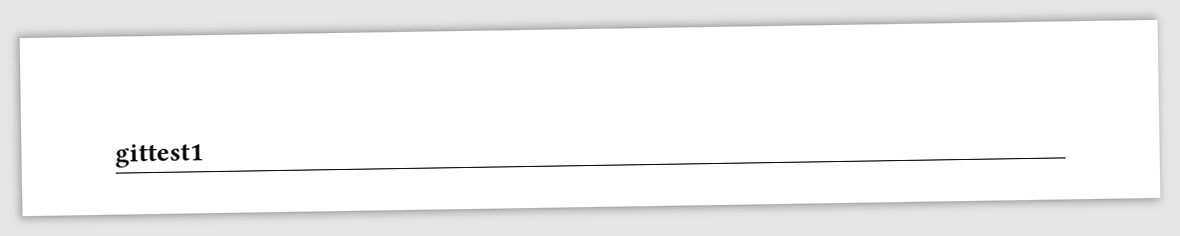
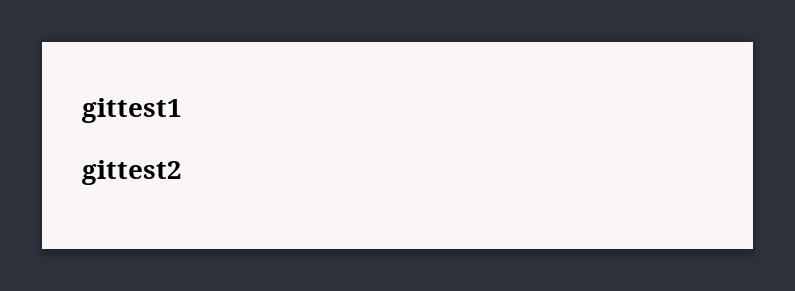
+ gittest2

